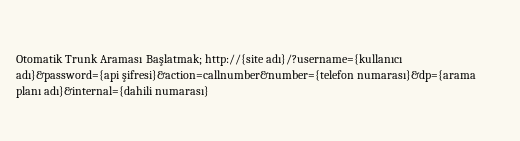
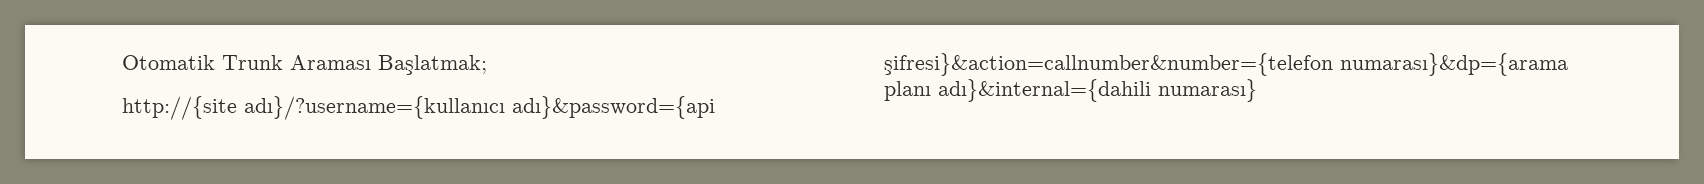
- Otomatik Trunk Araması Başlatmak; http://{site adı}/?username={kullanıcı adı}&password={api şifresi}&action=callnumber&number={telefon numarası}&dp={arama planı adı}&internal={dahili numarası}
+ Otomatik Trunk Araması Başlatmak;
+ http://{site adı}/?username={kullanıcı adı}&password={api şifresi}&action=callnumber&number={telefon numarası}&dp={arama planı adı}&internal={dahili numarası}

